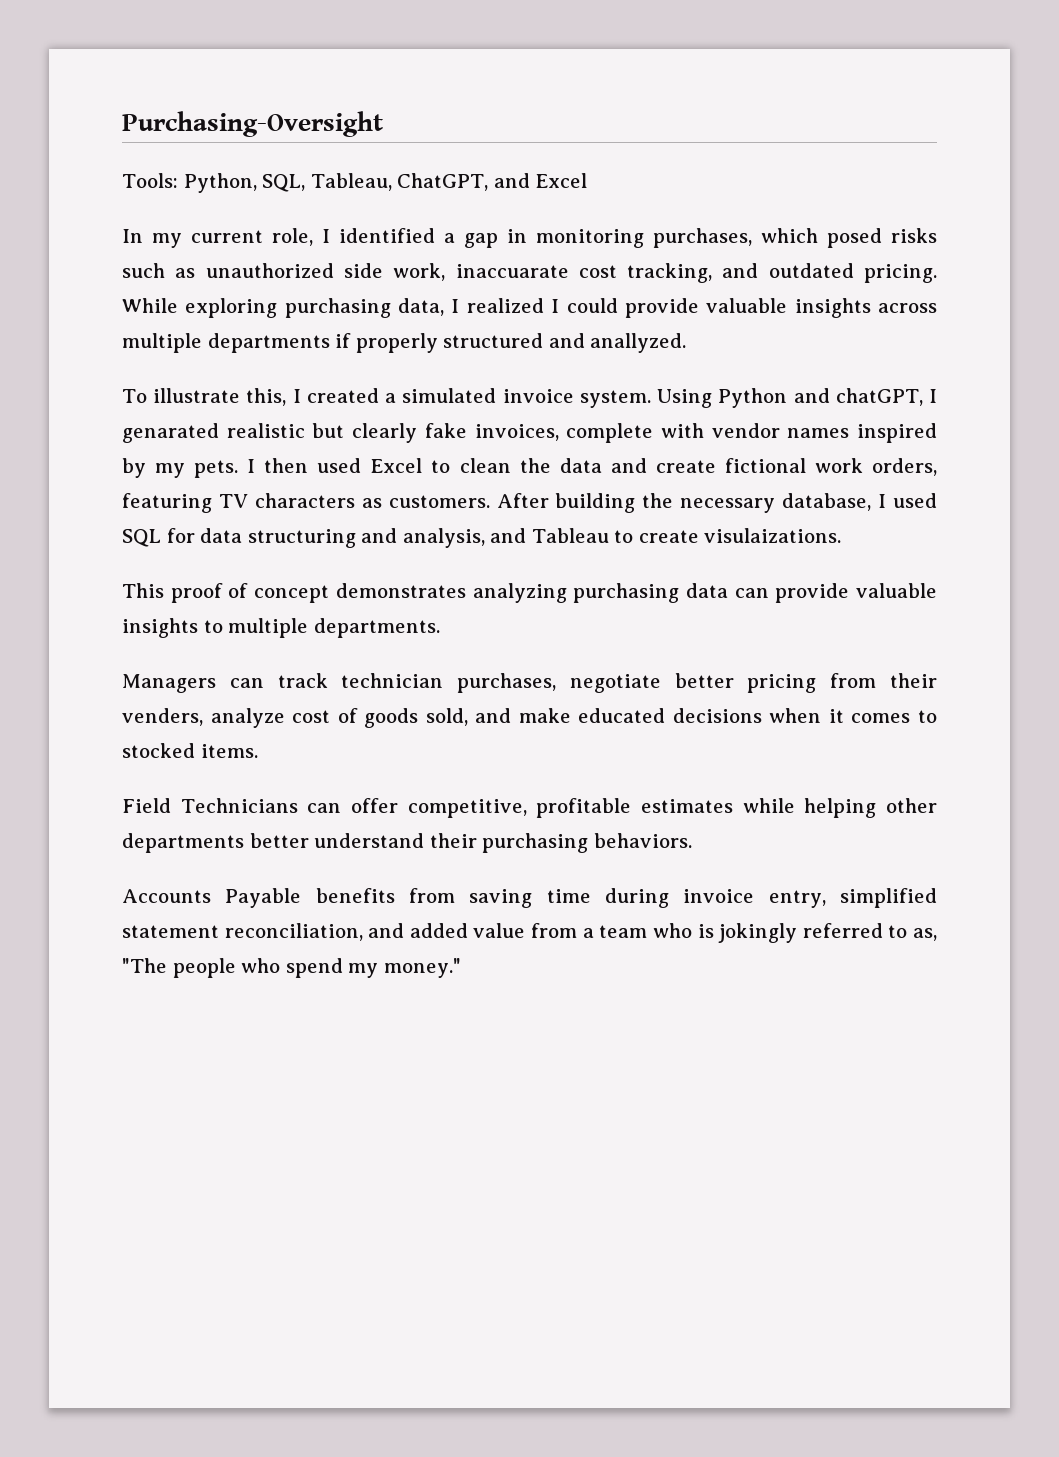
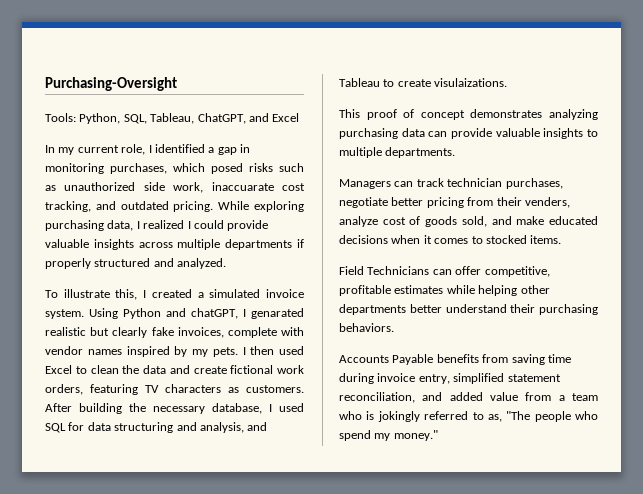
- While exploring purchasing data, I realized I could provide valuable insights across multiple departments if properly structured and anallyzed.
+ While exploring purchasing data, I realized I could provide valuable insights across multiple departments if properly structured and analyzed.

